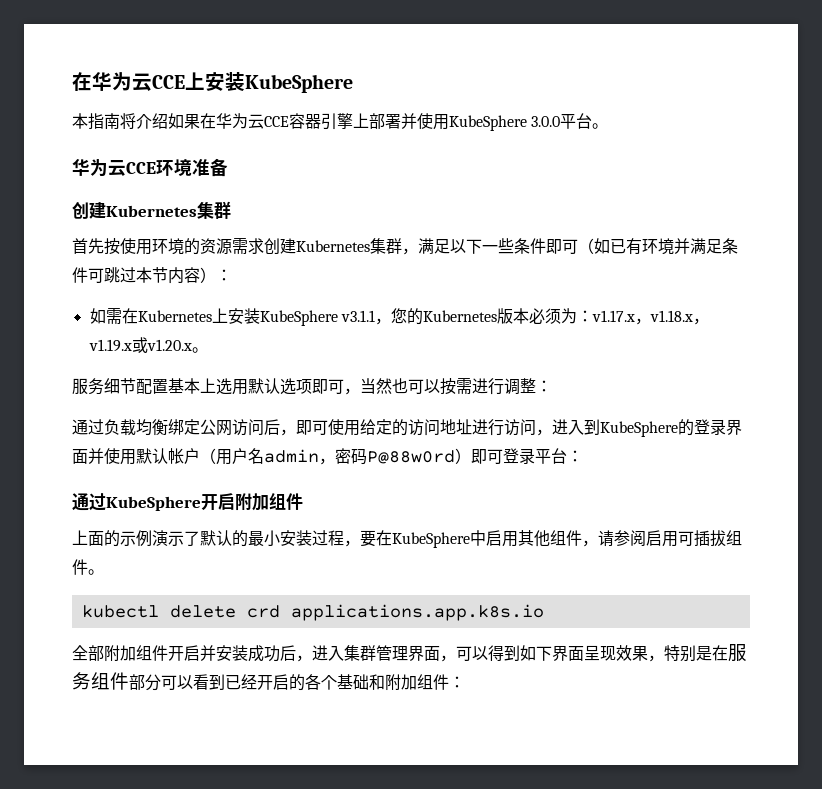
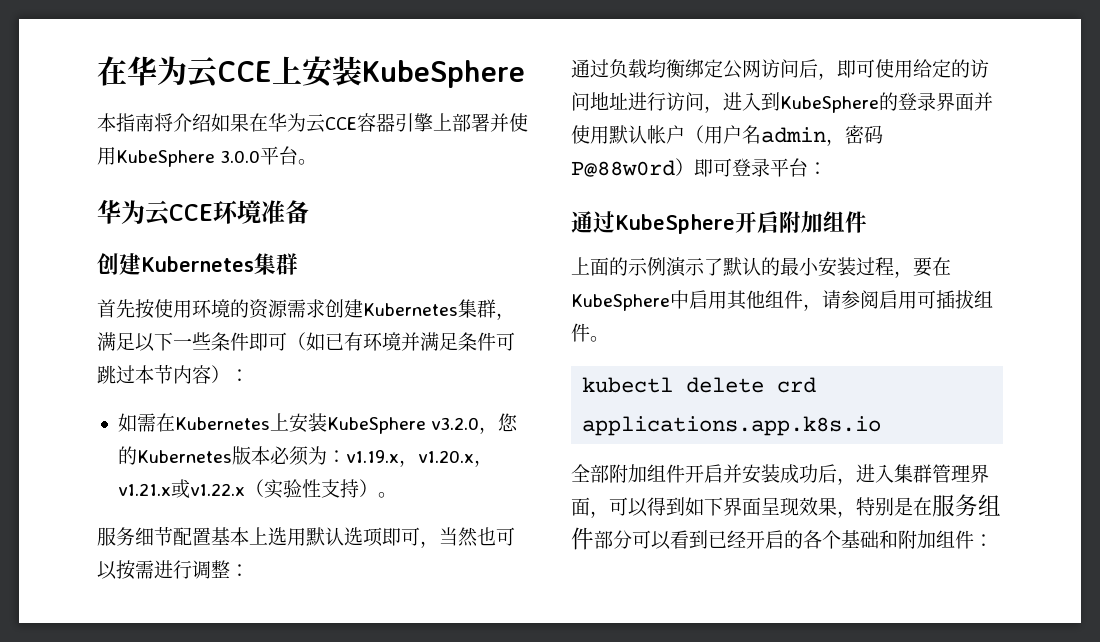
- 如需在Kubernetes上安装KubeSphere v3.1.1，您的Kubernetes版本必须为：v1.17.x，v1.18.x，v1.19.x或v1.20.x。
+ 如需在Kubernetes上安装KubeSphere v3.2.0，您的Kubernetes版本必须为：v1.19.x，v1.20.x，v1.21.x或v1.22.x（实验性支持）。

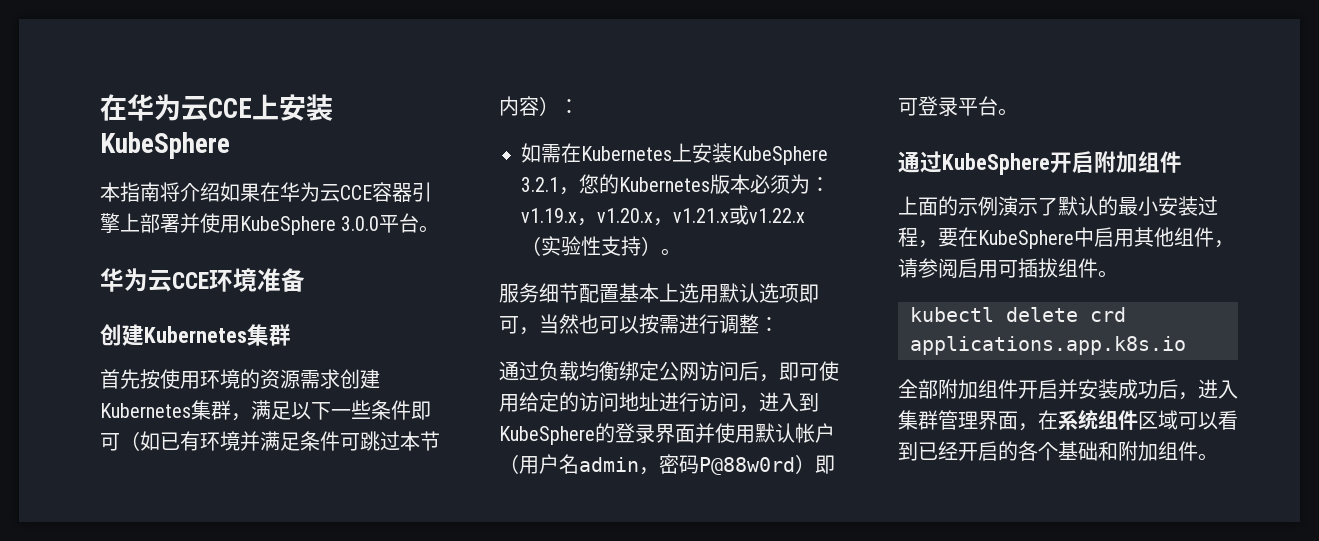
- 如需在Kubernetes上安装KubeSphere v3.2.0，您的Kubernetes版本必须为：v1.19.x，v1.20.x，v1.21.x或v1.22.x（实验性支持）。
+ 如需在Kubernetes上安装KubeSphere 3.2.1，您的Kubernetes版本必须为：v1.19.x，v1.20.x，v1.21.x或v1.22.x（实验性支持）。
- 通过负载均衡绑定公网访问后，即可使用给定的访问地址进行访问，进入到KubeSphere的登录界面并使用默认帐户（用户名admin，密码P@88w0rd）即可登录平台：
+ 通过负载均衡绑定公网访问后，即可使用给定的访问地址进行访问，进入到KubeSphere的登录界面并使用默认帐户（用户名admin，密码P@88w0rd）即可登录平台。
- 全部附加组件开启并安装成功后，进入集群管理界面，可以得到如下界面呈现效果，特别是在服务组件部分可以看到已经开启的各个基础和附加组件：
+ 全部附加组件开启并安装成功后，进入集群管理界面，在系统组件区域可以看到已经开启的各个基础和附加组件。

